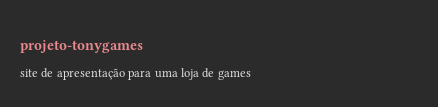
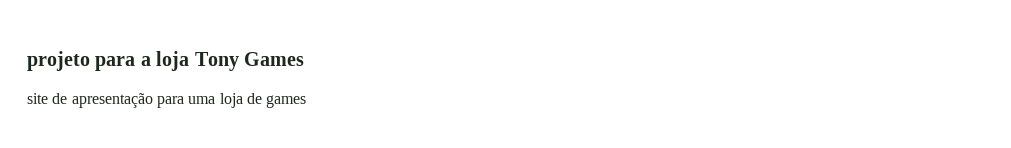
- projeto-tonygames
+ projeto para a loja Tony Games

